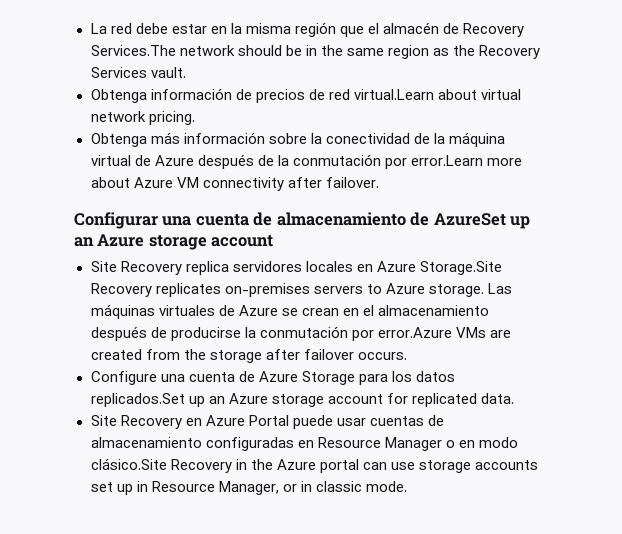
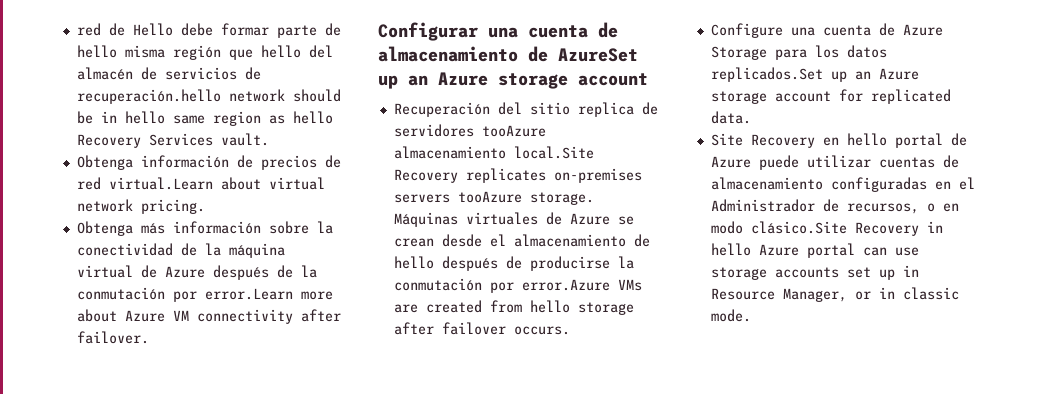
- La red debe estar en la misma región que el almacén de Recovery Services.The network should be in the same region as the Recovery Services vault.
+ red de Hello debe formar parte de hello misma región que hello del almacén de servicios de recuperación.hello network should be in hello same region as hello Recovery Services vault.
- Site Recovery replica servidores locales en Azure Storage.Site Recovery replicates on-premises servers to Azure storage. Las máquinas virtuales de Azure se crean en el almacenamiento después de producirse la conmutación por error.Azure VMs are created from the storage after failover occurs.
+ Recuperación del sitio replica de servidores tooAzure almacenamiento local.Site Recovery replicates on-premises servers tooAzure storage. Máquinas virtuales de Azure se crean desde el almacenamiento de hello después de producirse la conmutación por error.Azure VMs are created from hello storage after failover occurs.
- Site Recovery en Azure Portal puede usar cuentas de almacenamiento configuradas en Resource Manager o en modo clásico.Site Recovery in the Azure portal can use storage accounts set up in Resource Manager, or in classic mode.
+ Site Recovery en hello portal de Azure puede utilizar cuentas de almacenamiento configuradas en el Administrador de recursos, o en modo clásico.Site Recovery in hello Azure portal can use storage accounts set up in Resource Manager, or in classic mode.

